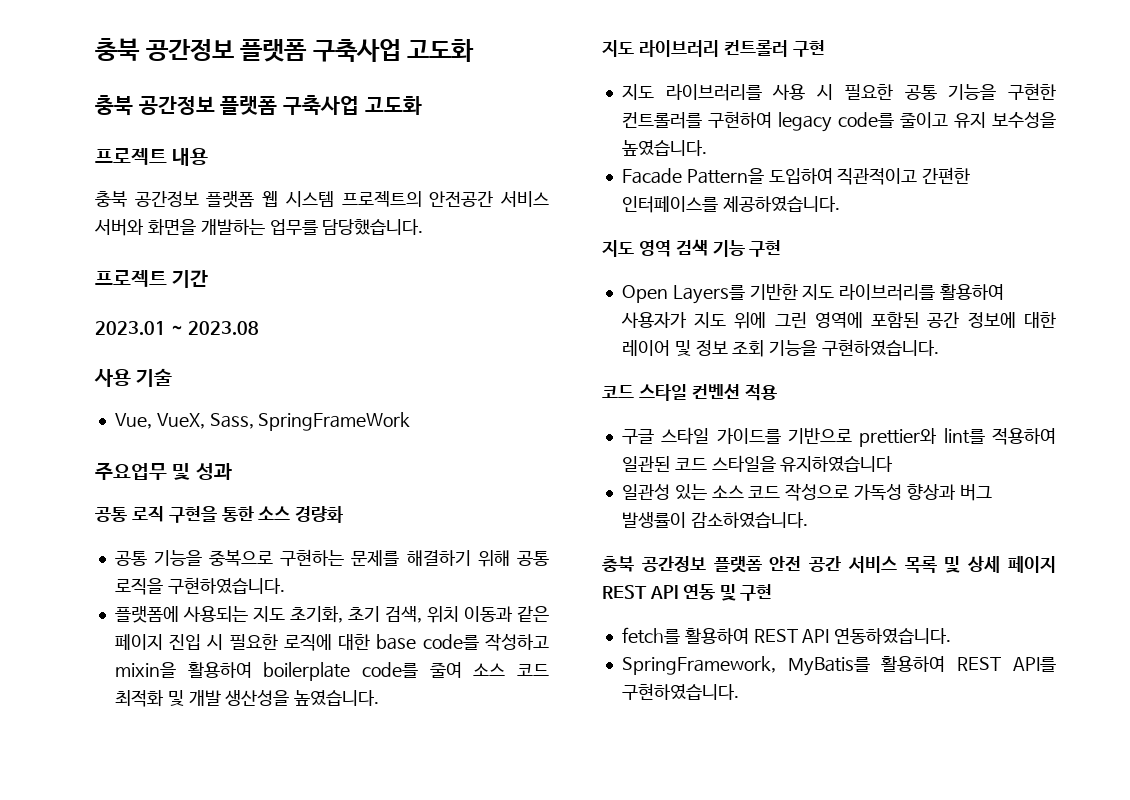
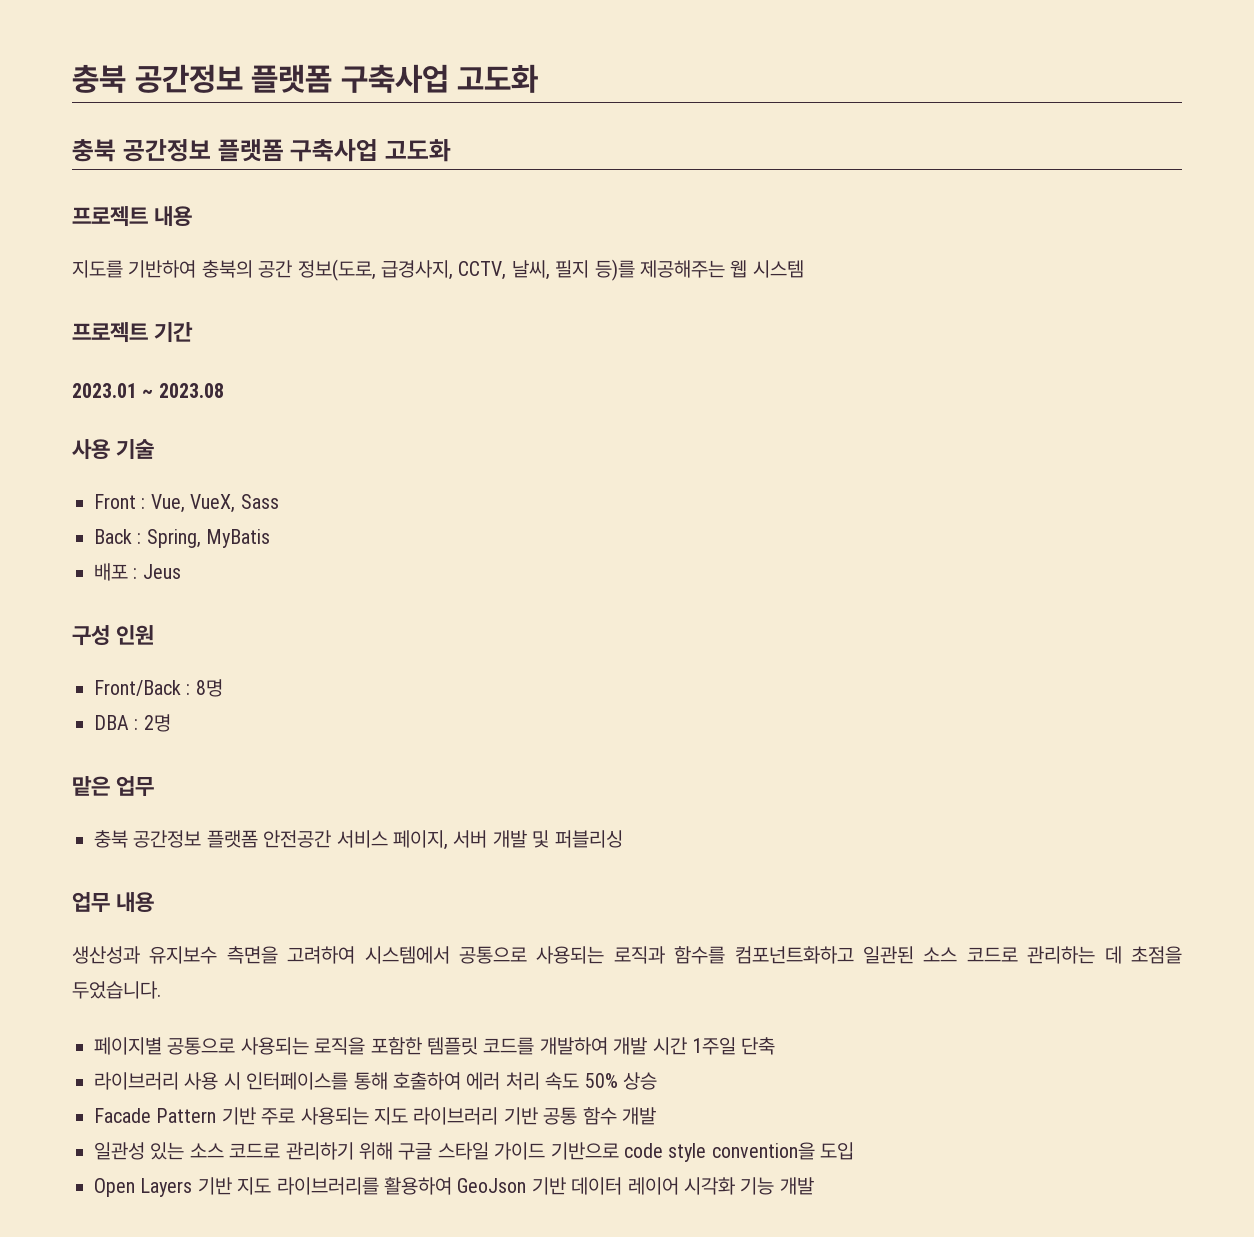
- 충북 공간정보 플랫폼 웹 시스템 프로젝트의 안전공간 서비스 서버와 화면을 개발하는 업무를 담당했습니다.
+ 지도를 기반하여 충북의 공간 정보(도로, 급경사지, CCTV, 날씨, 필지 등)를 제공해주는 웹 시스템
- Vue, VueX, Sass, SpringFrameWork
- 주요업무 및 성과
- 공통 로직 구현을 통한 소스 경량화
- 공통 기능을 중복으로 구현하는 문제를 해결하기 위해 공통 로직을 구현하였습니다.
- 플랫폼에 사용되는 지도 초기화, 초기 검색, 위치 이동과 같은 페이지 진입 시 필요한 로직에 대한 base code를 작성하고 mixin을 활용하여 boilerplate code를 줄여 소스 코드 최적화 및 개발 생산성을 높였습니다.
- 지도 라이브러리 컨트롤러 구현
- 지도 라이브러리를 사용 시 필요한 공통 기능을 구현한 컨트롤러를 구현하여 legacy code를 줄이고 유지 보수성을 높였습니다.
- Facade Pattern을 도입하여 직관적이고 간편한 인터페이스를 제공하였습니다.
- 지도 영역 검색 기능 구현
- Open Layers를 기반한 지도 라이브러리를 활용하여 사용자가 지도 위에 그린 영역에 포함된 공간 정보에 대한 레이어 및 정보 조회 기능을 구현하였습니다.
- 코드 스타일 컨벤션 적용
- 구글 스타일 가이드를 기반으로 prettier와 lint를 적용하여 일관된 코드 스타일을 유지하였습니다
- 일관성 있는 소스 코드 작성으로 가독성 향상과 버그 발생률이 감소하였습니다.
- 충북 공간정보 플랫폼 안전 공간 서비스 목록 및 상세 페이지 REST API 연동 및 구현
- fetch를 활용하여 REST API 연동하였습니다.
- SpringFramework, MyBatis를 활용하여 REST API를 구현하였습니다.
+ Front : Vue, VueX, Sass
+ Back : Spring, MyBatis
+ 배포 : Jeus
+ 구성 인원
+ Front/Back : 8명
+ DBA : 2명
+ 맡은 업무
+ 충북 공간정보 플랫폼 안전공간 서비스 페이지, 서버 개발 및 퍼블리싱
+ 업무 내용
+ 생산성과 유지보수 측면을 고려하여 시스템에서 공통으로 사용되는 로직과 함수를 컴포넌트화하고 일관된 소스 코드로 관리하는 데 초점을 두었습니다.
+ 페이지별 공통으로 사용되는 로직을 포함한 템플릿 코드를 개발하여 개발 시간 1주일 단축
+ 라이브러리 사용 시 인터페이스를 통해 호출하여 에러 처리 속도 50% 상승
+ Facade Pattern 기반 주로 사용되는 지도 라이브러리 기반 공통 함수 개발
+ 일관성 있는 소스 코드로 관리하기 위해 구글 스타일 가이드 기반으로 code style convention을 도입
+ Open Layers 기반 지도 라이브러리를 활용하여 GeoJson 기반 데이터 레이어 시각화 기능 개발

